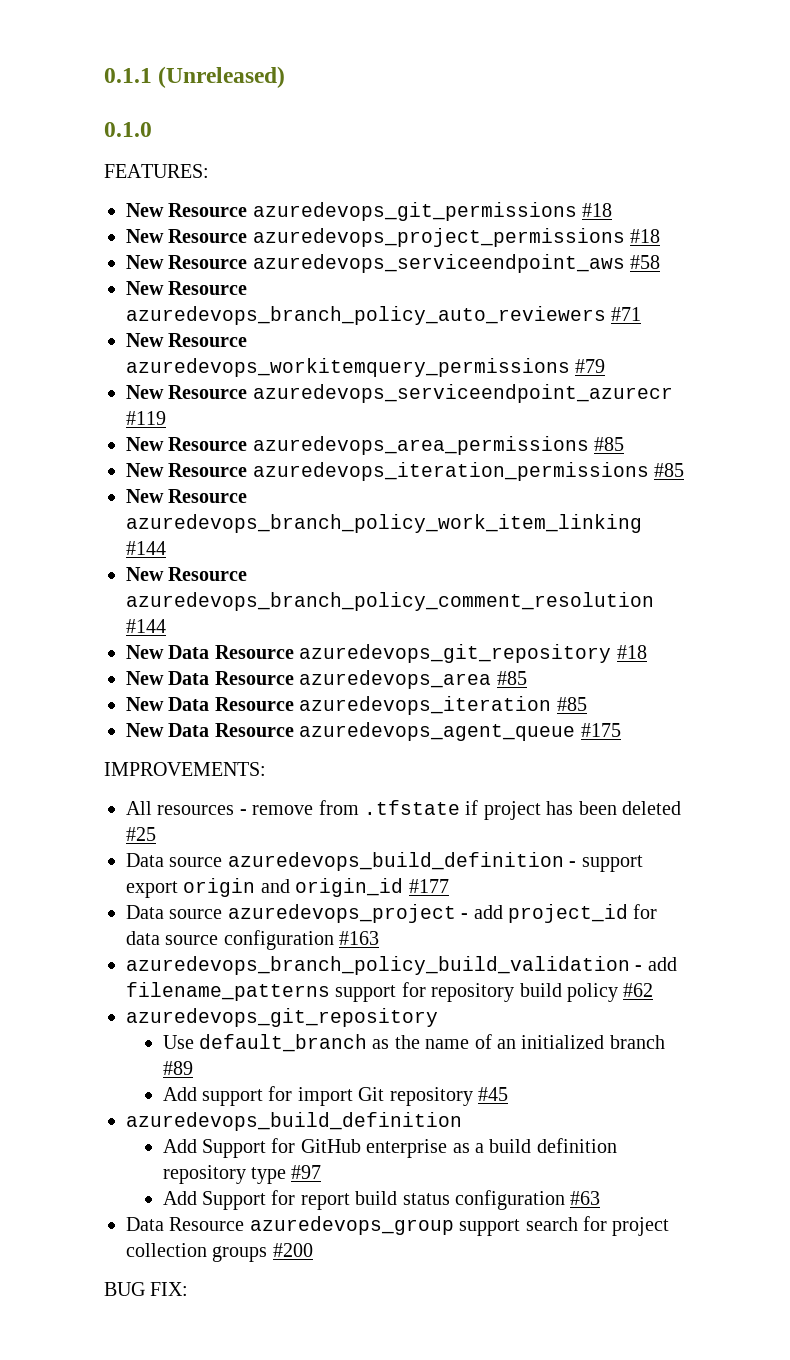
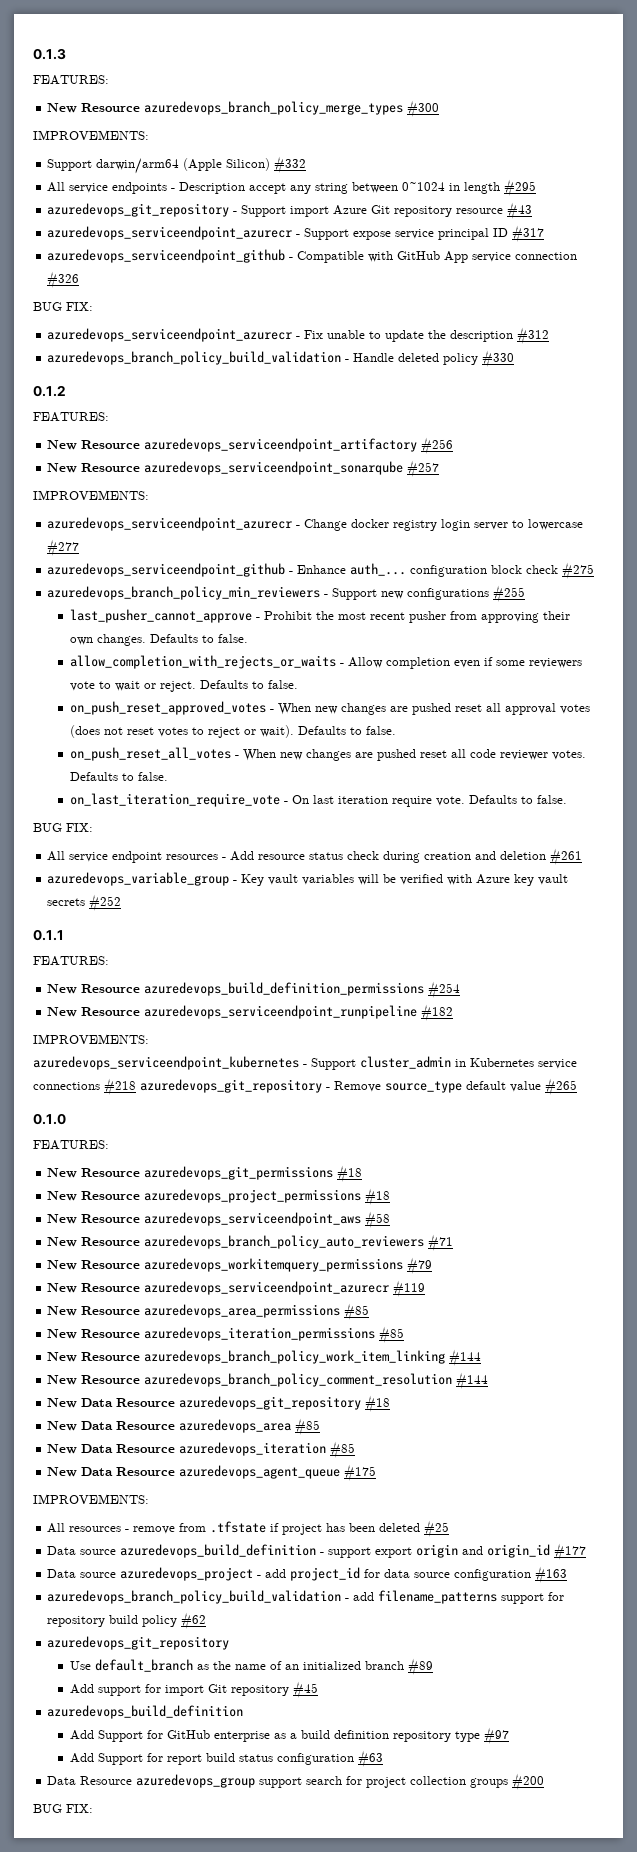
- 0.1.1 (Unreleased)
+ 0.1.3
+ FEATURES:
+ New Resource azuredevops_branch_policy_merge_types #300
+ IMPROVEMENTS:
+ Support darwin/arm64 (Apple Silicon) #332
+ All service endpoints - Description accept any string between 0~1024 in length #295
+ azuredevops_git_repository - Support import Azure Git repository resource #43
+ azuredevops_serviceendpoint_azurecr - Support expose service principal ID #317
+ azuredevops_serviceendpoint_github - Compatible with GitHub App service connection #326
+ BUG FIX:
+ azuredevops_serviceendpoint_azurecr - Fix unable to update the description #312
+ azuredevops_branch_policy_build_validation - Handle deleted policy #330
+ 0.1.2
+ FEATURES:
+ New Resource azuredevops_serviceendpoint_artifactory #256
+ New Resource azuredevops_serviceendpoint_sonarqube #257
+ IMPROVEMENTS:
+ azuredevops_serviceendpoint_azurecr - Change docker registry login server to lowercase #277
+ azuredevops_serviceendpoint_github - Enhance auth_... configuration block check #275
+ azuredevops_branch_policy_min_reviewers - Support new configurations #255
+ last_pusher_cannot_approve - Prohibit the most recent pusher from approving their own changes. Defaults to false.
+ allow_completion_with_rejects_or_waits - Allow completion even if some reviewers vote to wait or reject. Defaults to false.
+ on_push_reset_approved_votes - When new changes are pushed reset all approval votes (does not reset votes to reject or wait). Defaults to false.
+ on_push_reset_all_votes - When new changes are pushed reset all code reviewer votes. Defaults to false.
+ on_last_iteration_require_vote - On last iteration require vote. Defaults to false.
+ BUG FIX:
+ All service endpoint resources - Add resource status check during creation and deletion #261
+ azuredevops_variable_group - Key vault variables will be verified with Azure key vault secrets #252
+ 0.1.1
+ FEATURES:
+ New Resource azuredevops_build_definition_permissions #254
+ New Resource azuredevops_serviceendpoint_runpipeline #182
+ IMPROVEMENTS:
+ azuredevops_serviceendpoint_kubernetes - Support cluster_admin in Kubernetes service connections #218 azuredevops_git_repository - Remove source_type default value #265

